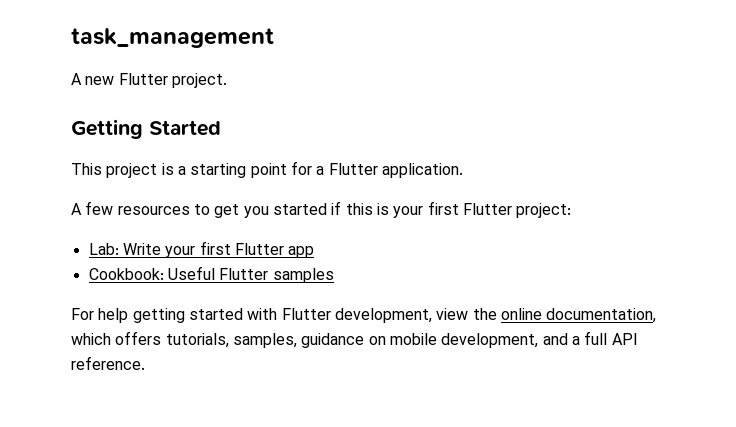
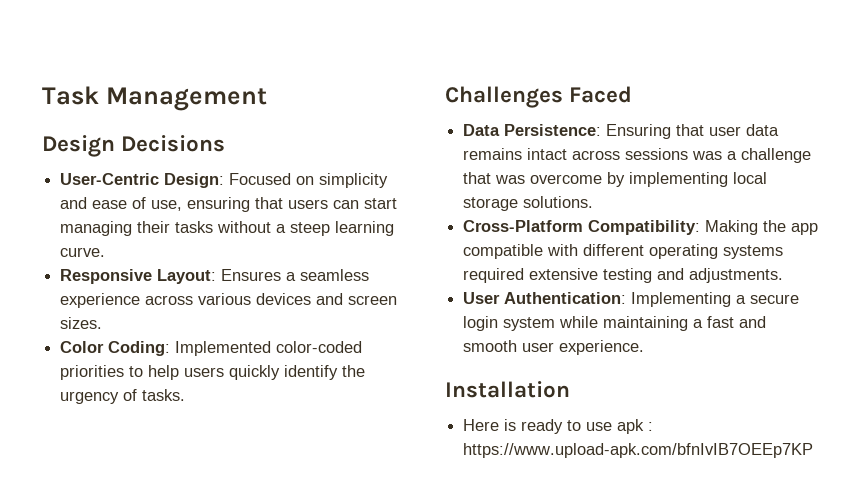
- task_management
- A new Flutter project.
- Getting Started
- This project is a starting point for a Flutter application.
- A few resources to get you started if this is your first Flutter project:
- Lab: Write your first Flutter app
- Cookbook: Useful Flutter samples
- For help getting started with Flutter development, view the online documentation, which offers tutorials, samples, guidance on mobile development, and a full API reference.
+ Task Management
+ Design Decisions
+ User-Centric Design: Focused on simplicity and ease of use, ensuring that users can start managing their tasks without a steep learning curve.
+ Responsive Layout: Ensures a seamless experience across various devices and screen sizes.
+ Color Coding: Implemented color-coded priorities to help users quickly identify the urgency of tasks.
+ Challenges Faced
+ Data Persistence: Ensuring that user data remains intact across sessions was a challenge that was overcome by implementing local storage solutions.
+ Cross-Platform Compatibility: Making the app compatible with different operating systems required extensive testing and adjustments.
+ User Authentication: Implementing a secure login system while maintaining a fast and smooth user experience.
+ Installation
+ Here is ready to use apk : https://www.upload-apk.com/bfnIvIB7OEEp7KP

